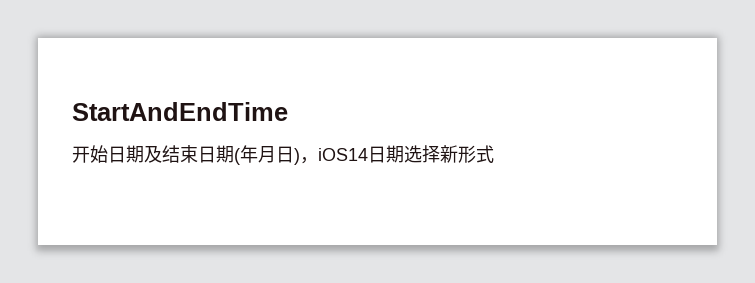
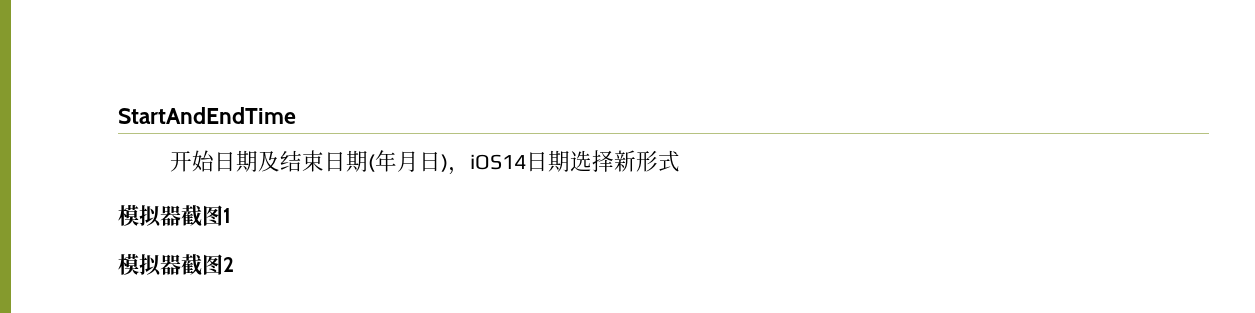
+ 模拟器截图1
+ 模拟器截图2

